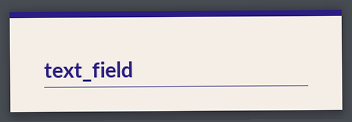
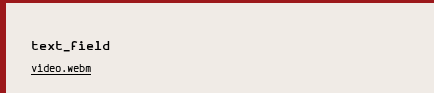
+ video.webm

